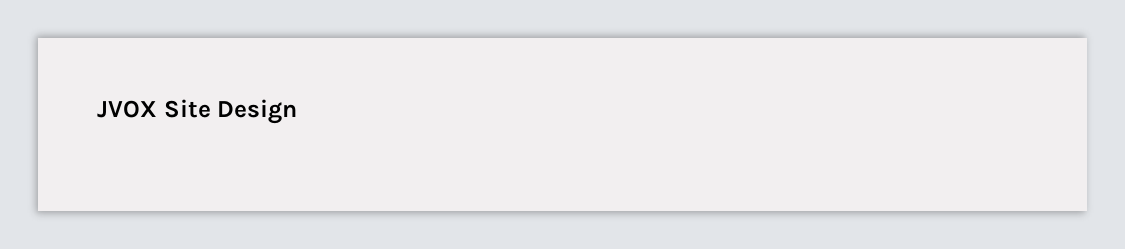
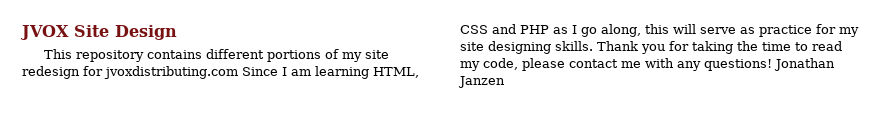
+ This repository contains different portions of my site redesign for jvoxdistributing.com Since I am learning HTML, CSS and PHP as I go along, this will serve as practice for my site designing skills. Thank you for taking the time to read my code, please contact me with any questions! Jonathan Janzen

